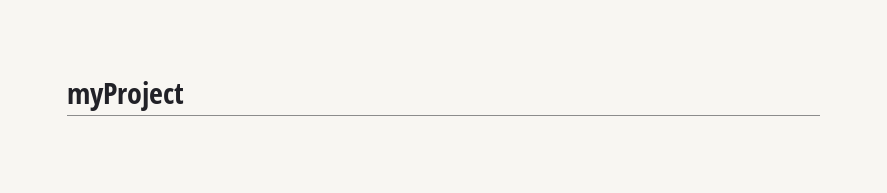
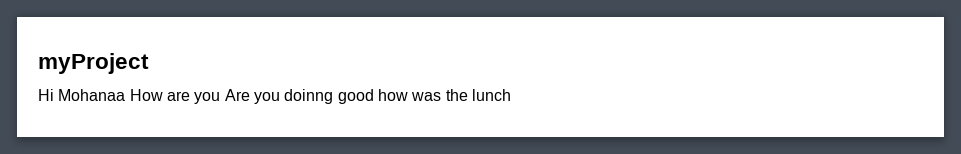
+ Hi Mohanaa How are you Are you doinng good how was the lunch

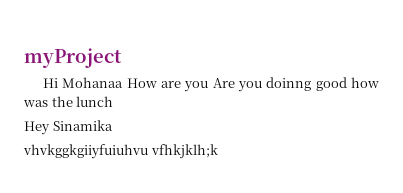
+ Hey Sinamika
+ vhvkggkgiiyfuiuhvu vfhkjklh;k

